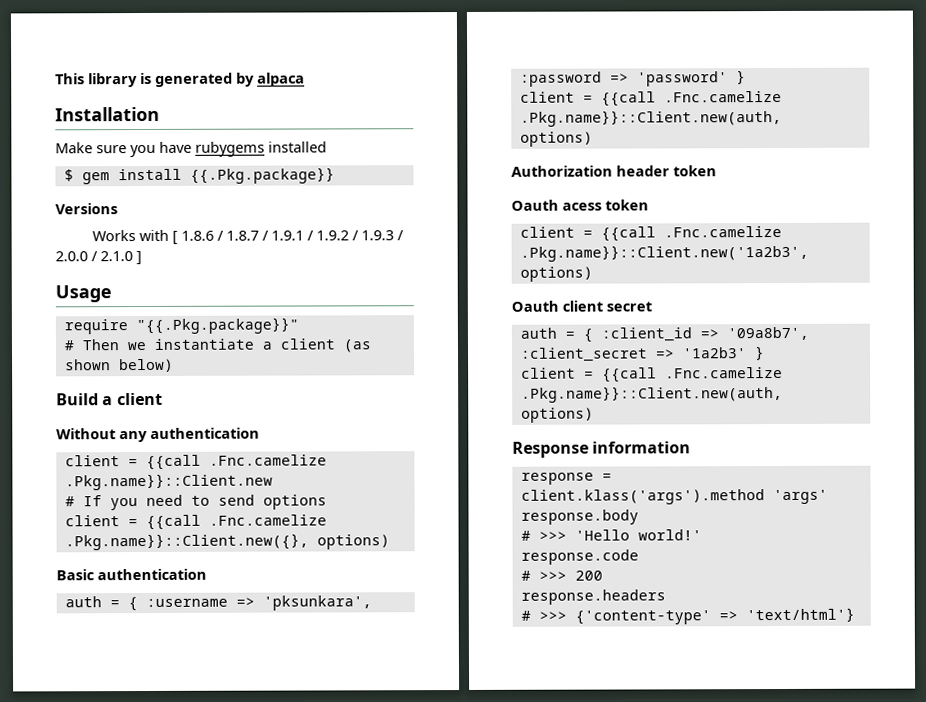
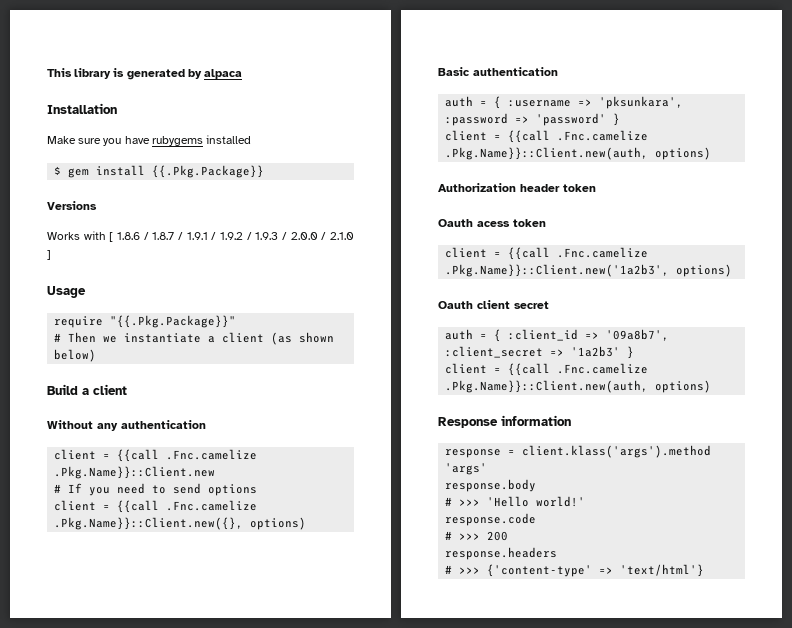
- $ gem install {{.Pkg.package}}
+ $ gem install {{.Pkg.Package}}
- require "{{.Pkg.package}}"
+ require "{{.Pkg.Package}}"
- client = {{call .Fnc.camelize .Pkg.name}}::Client.new
+ client = {{call .Fnc.camelize .Pkg.Name}}::Client.new
- client = {{call .Fnc.camelize .Pkg.name}}::Client.new({}, options)
+ client = {{call .Fnc.camelize .Pkg.Name}}::Client.new({}, options)
  auth = { :username => 'pksunkara', :password => 'password' }
- client = {{call .Fnc.camelize .Pkg.name}}::Client.new(auth, options)
+ client = {{call .Fnc.camelize .Pkg.Name}}::Client.new(auth, options)
- client = {{call .Fnc.camelize .Pkg.name}}::Client.new('1a2b3', options)
+ client = {{call .Fnc.camelize .Pkg.Name}}::Client.new('1a2b3', options)
  auth = { :client_id => '09a8b7', :client_secret => '1a2b3' }
- client = {{call .Fnc.camelize .Pkg.name}}::Client.new(auth, options)
+ client = {{call .Fnc.camelize .Pkg.Name}}::Client.new(auth, options)

